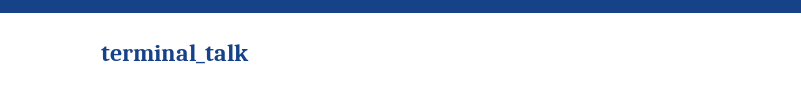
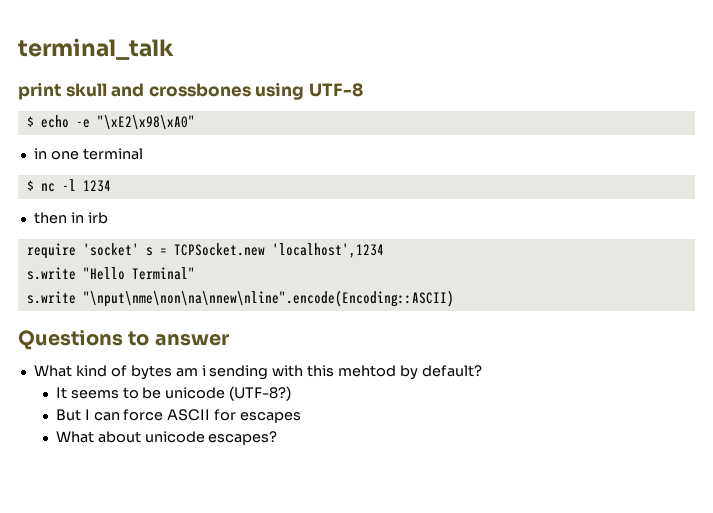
+ print skull and crossbones using UTF-8
+ $ echo -e "\xE2\x98\xA0"
+ in one terminal
+ $ nc -l 1234
+ then in irb
+ require 'socket' s = TCPSocket.new 'localhost',1234
+ s.write "Hello Terminal"
+ s.write "\nput\nme\non\na\nnew\nline".encode(Encoding::ASCII)
+ Questions to answer
+ What kind of bytes am i sending with this mehtod by default?
+ It seems to be unicode (UTF-8?)
+ But I can force ASCII for escapes
+ What about unicode escapes?

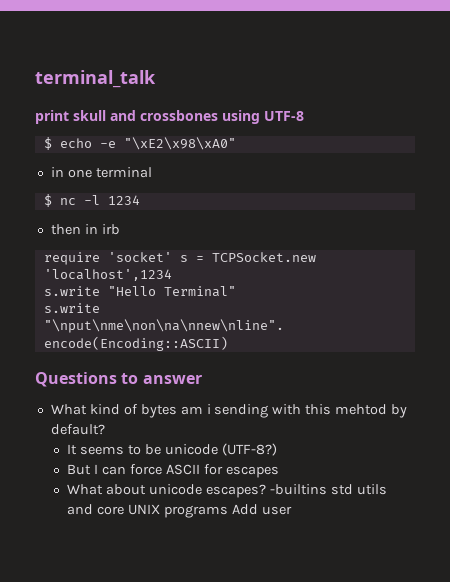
+ -builtins std utils and core UNIX programs Add user

